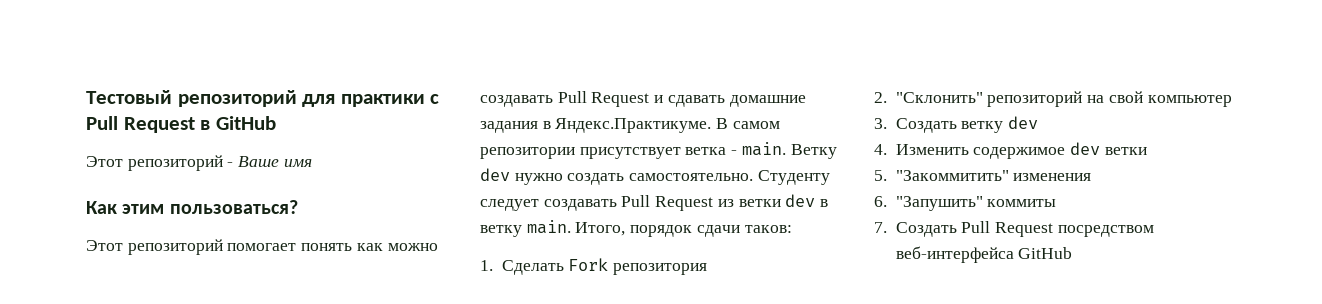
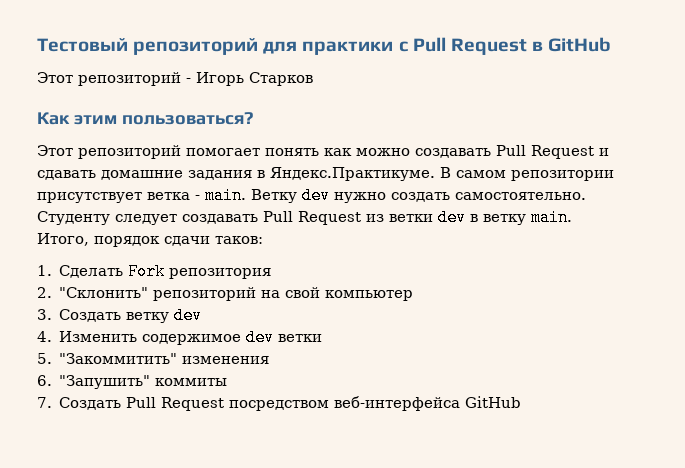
- Этот репозиторий - Ваше имя
+ Этот репозиторий - Игорь Старков

